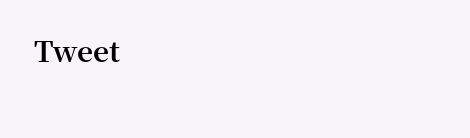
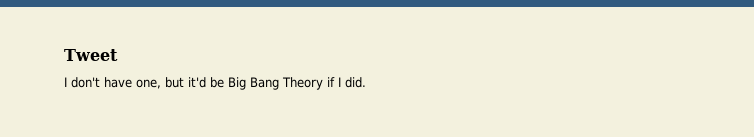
+ I don't have one, but it'd be Big Bang Theory if I did.

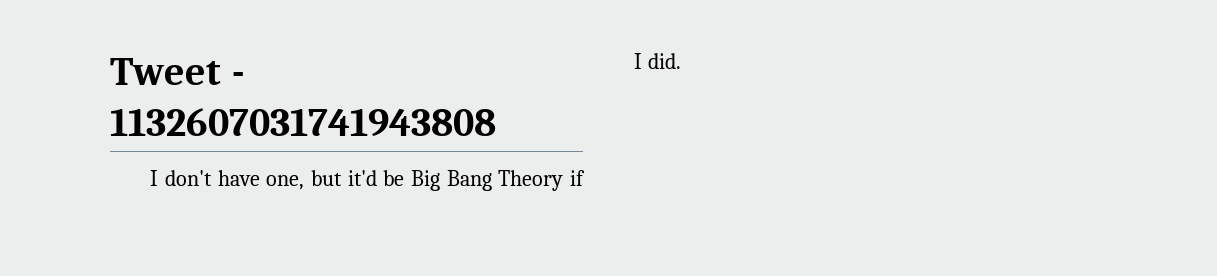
- Tweet
+ Tweet - 1132607031741943808

